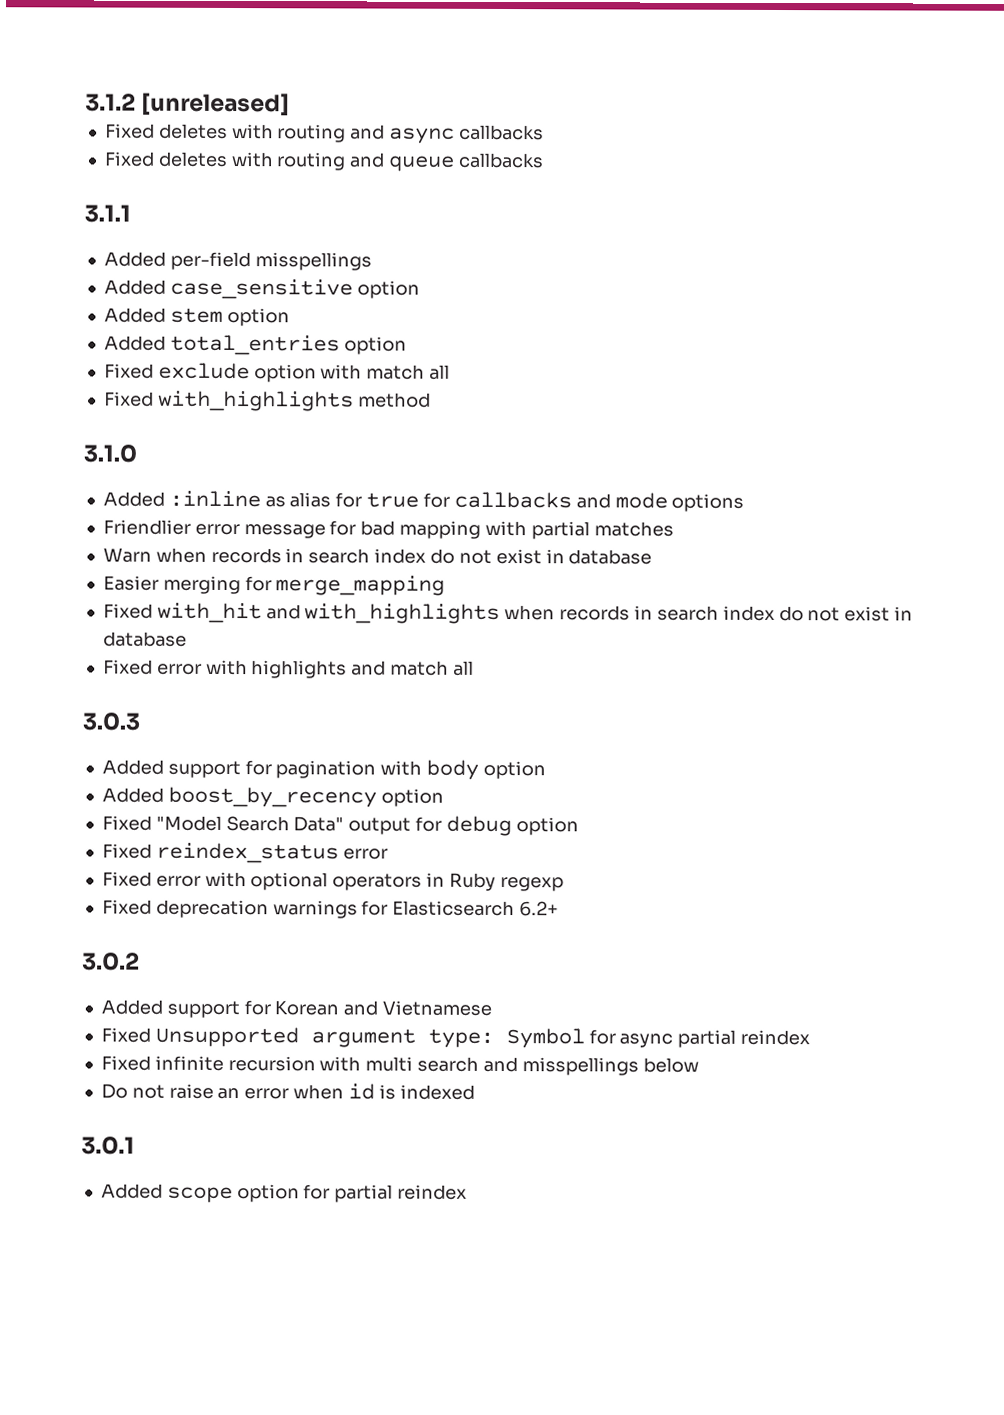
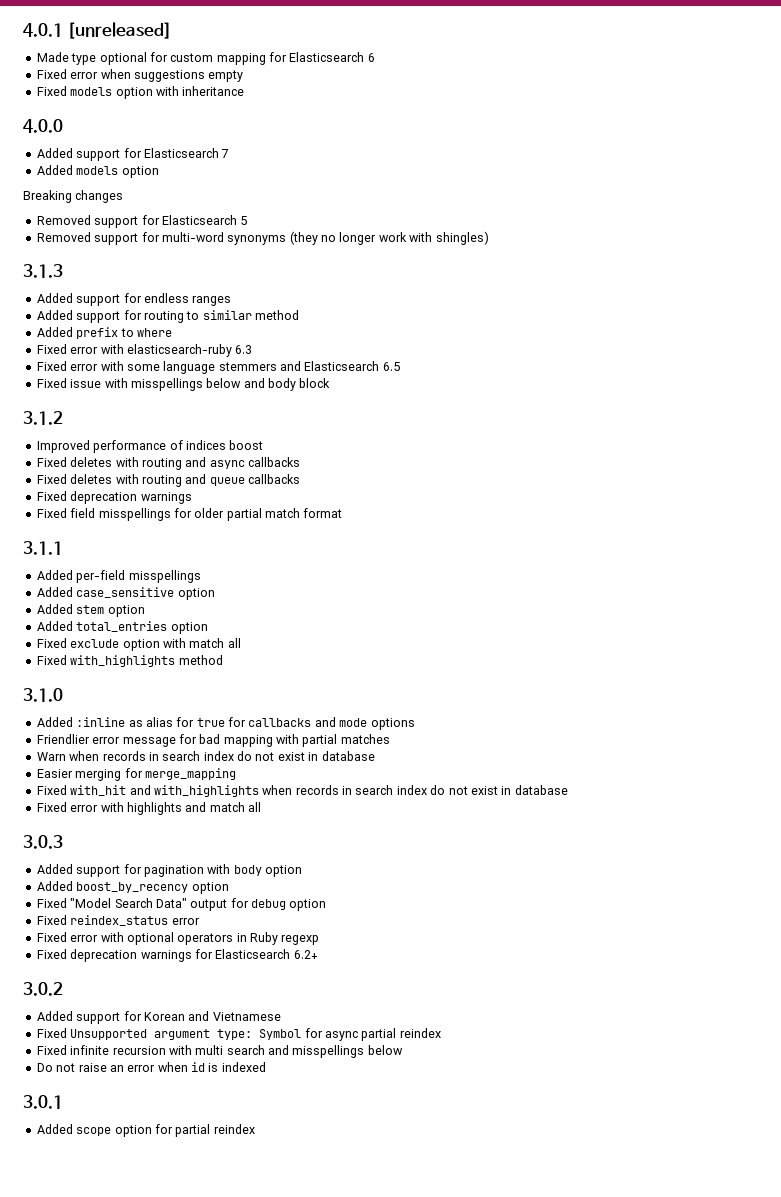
- 3.1.2 [unreleased]
+ 4.0.1 [unreleased]
+ Made type optional for custom mapping for Elasticsearch 6
+ Fixed error when suggestions empty
+ Fixed models option with inheritance
+ 4.0.0
+ Added support for Elasticsearch 7
+ Added models option
+ Breaking changes
+ Removed support for Elasticsearch 5
+ Removed support for multi-word synonyms (they no longer work with shingles)
+ 3.1.3
+ Added support for endless ranges
+ Added support for routing to similar method
+ Added prefix to where
+ Fixed error with elasticsearch-ruby 6.3
+ Fixed error with some language stemmers and Elasticsearch 6.5
+ Fixed issue with misspellings below and body block
+ 3.1.2
+ Improved performance of indices boost
  Fixed deletes with routing and queue callbacks
+ Fixed deprecation warnings
+ Fixed field misspellings for older partial match format

